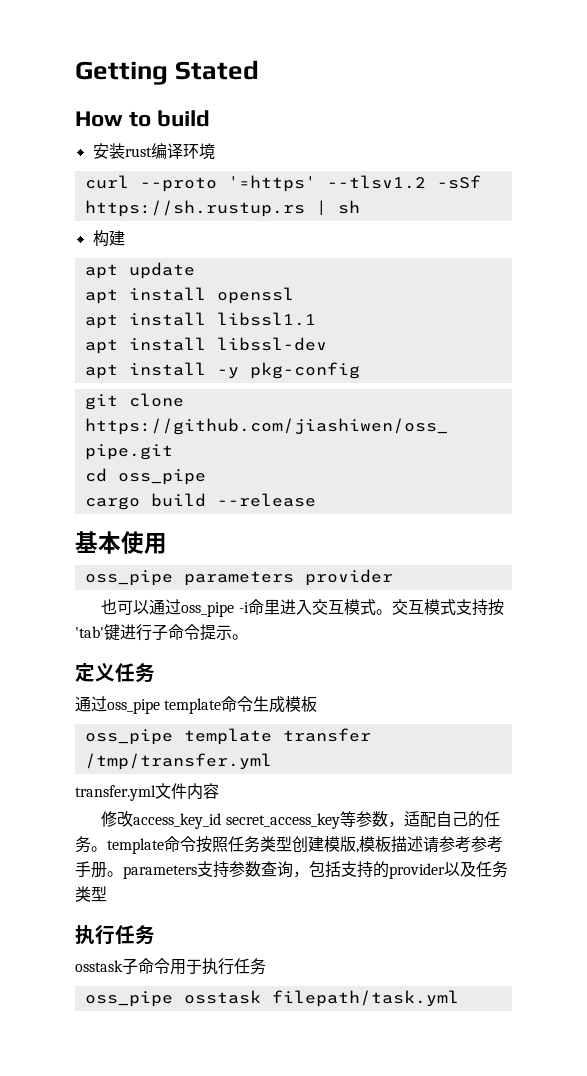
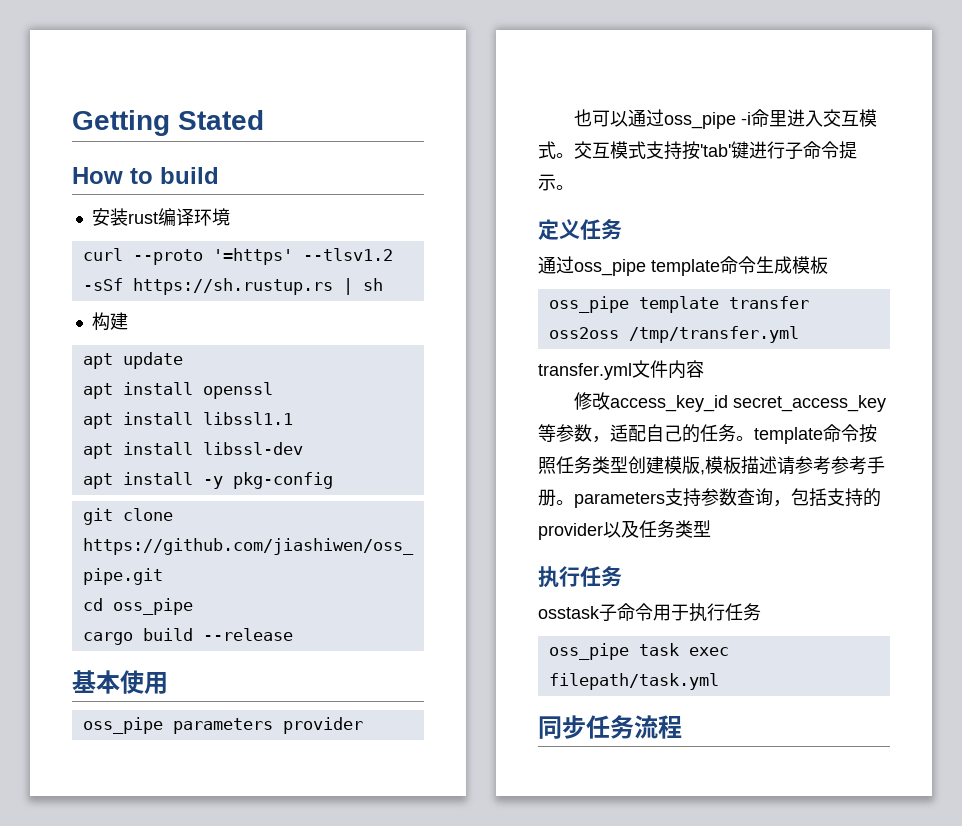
- oss_pipe template transfer /tmp/transfer.yml
+ oss_pipe template transfer oss2oss /tmp/transfer.yml
- oss_pipe osstask filepath/task.yml
+ oss_pipe task exec filepath/task.yml
+ 同步任务流程

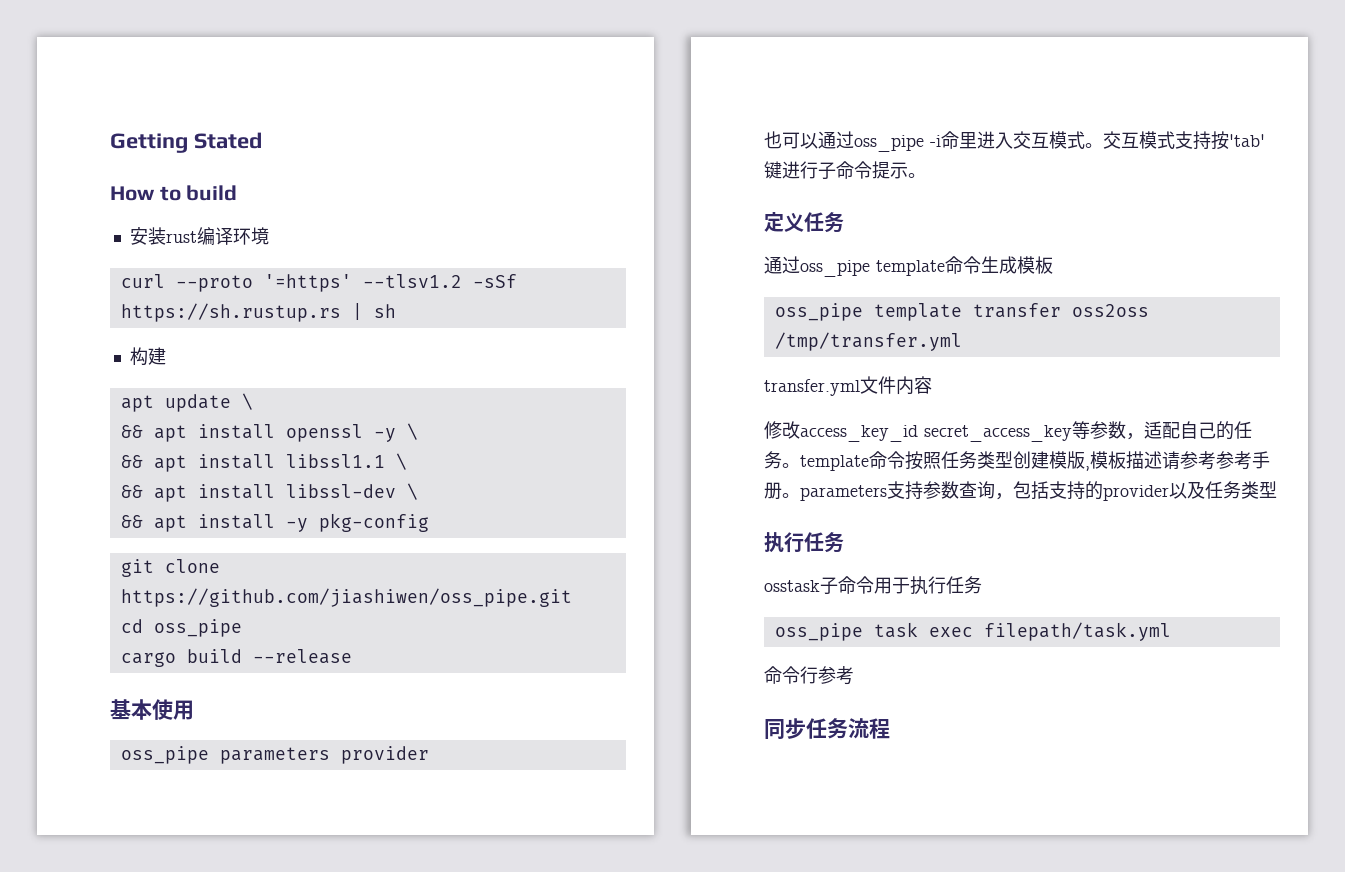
- apt update
- apt install openssl
- apt install libssl1.1
- apt install libssl-dev
- apt install -y pkg-config
+ apt update \
+ && apt install openssl -y \
+ && apt install libssl1.1 \
+ && apt install libssl-dev \
+ && apt install -y pkg-config
+ 命令行参考

